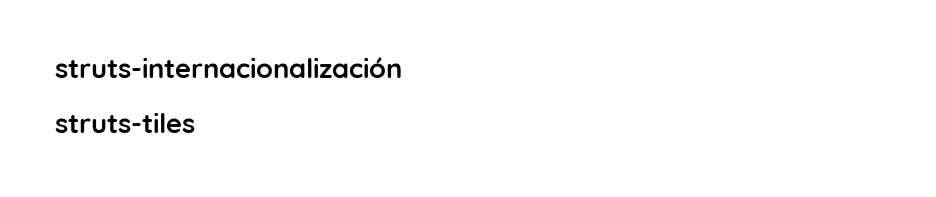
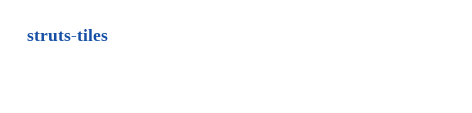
- struts-internacionalización

